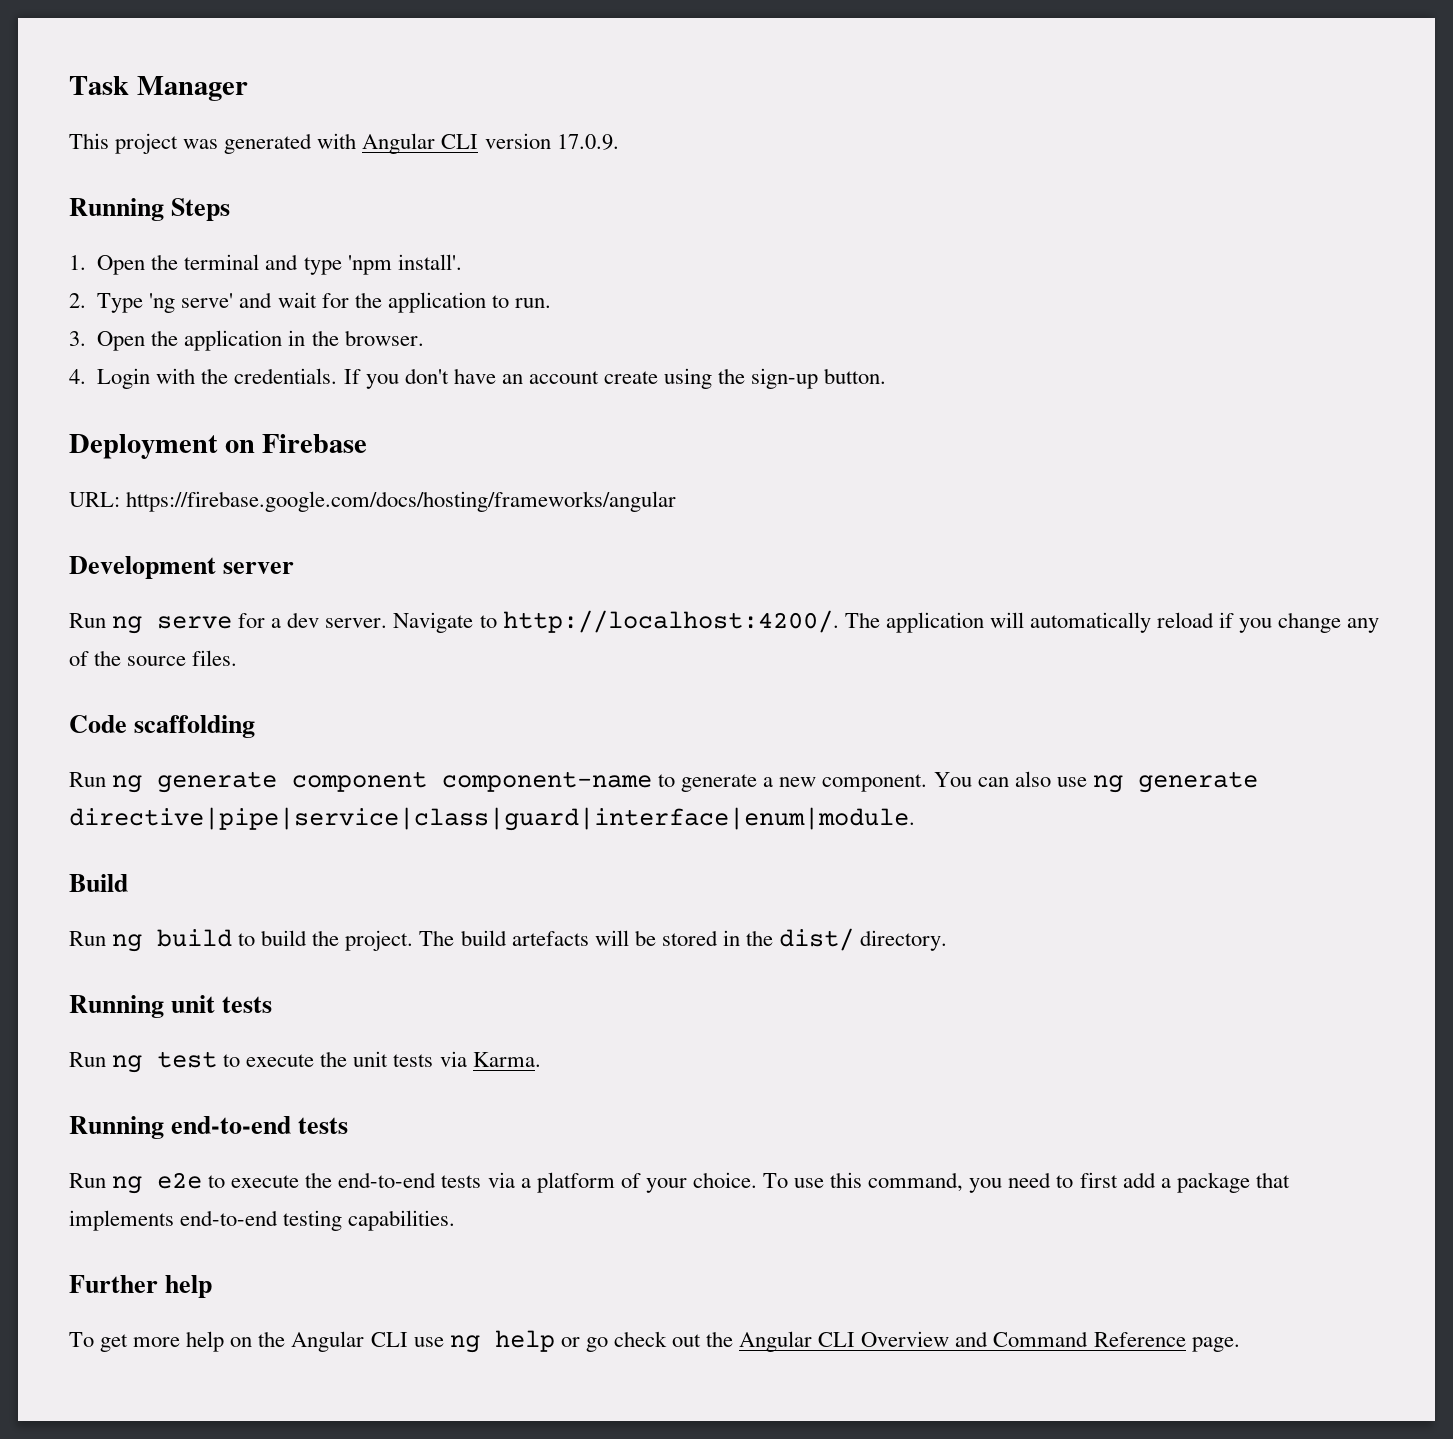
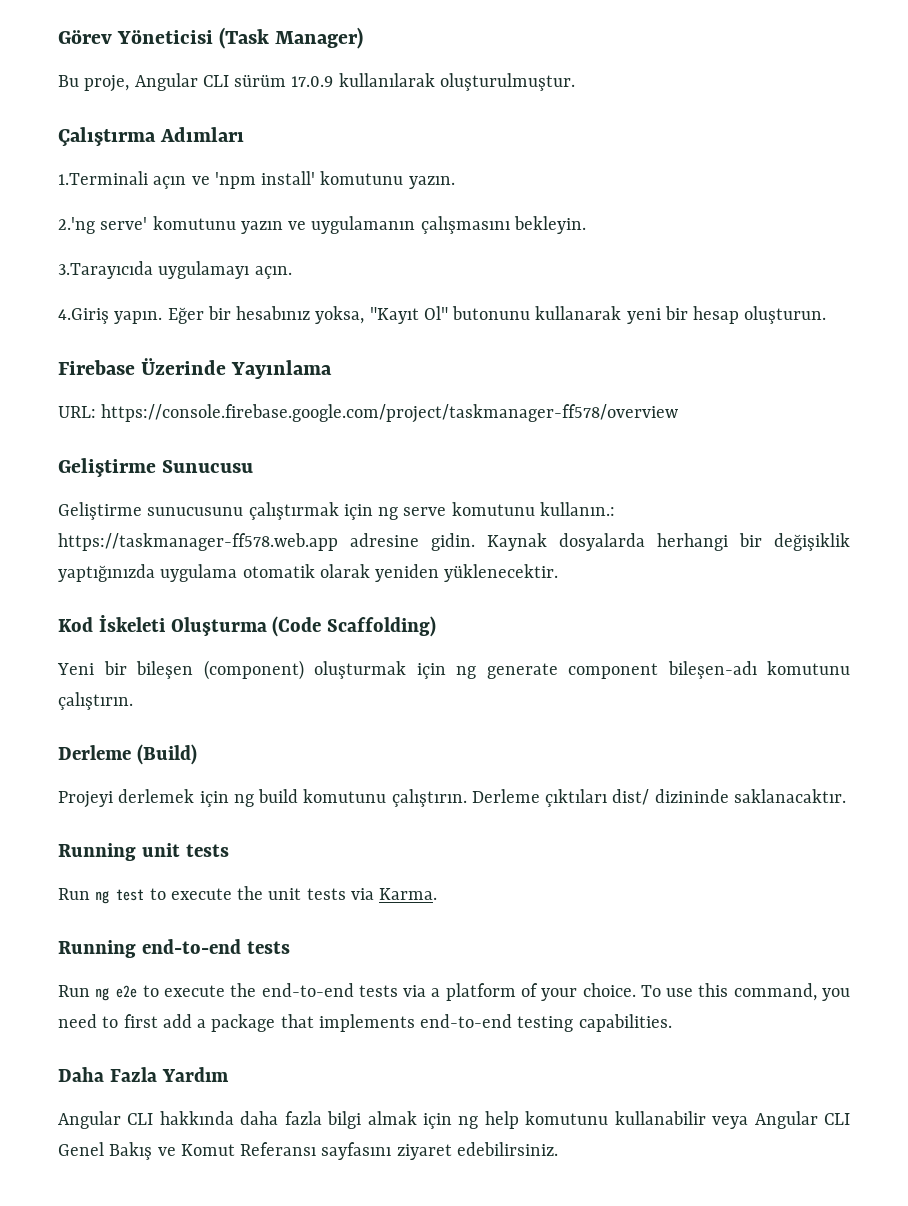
- Task Manager
- This project was generated with Angular CLI version 17.0.9.
- Running Steps
- 1. Open the terminal and type 'npm install'.
- 2. Type 'ng serve' and wait for the application to run.
- 3. Open the application in the browser.
- 4. Login with the credentials. If you don't have an account create using the sign-up button.
- Deployment on Firebase
+ Görev Yöneticisi (Task Manager)
+ Bu proje, Angular CLI sürüm 17.0.9 kullanılarak oluşturulmuştur.
+ Çalıştırma Adımları
+ 1.Terminali açın ve 'npm install' komutunu yazın.
+ 2.'ng serve' komutunu yazın ve uygulamanın çalışmasını bekleyin.
+ 3.Tarayıcıda uygulamayı açın.
+ 4.Giriş yapın. Eğer bir hesabınız yoksa, "Kayıt Ol" butonunu kullanarak yeni bir hesap oluşturun.
+ Firebase Üzerinde Yayınlama
- URL: https://firebase.google.com/docs/hosting/frameworks/angular
- Development server
- Run ng serve for a dev server. Navigate to http://localhost:4200/. The application will automatically reload if you change any of the source files.
- Code scaffolding
- Run ng generate component component-name to generate a new component. You can also use ng generate directive|pipe|service|class|guard|interface|enum|module.
- Build
- Run ng build to build the project. The build artefacts will be stored in the dist/ directory.
+ URL: https://console.firebase.google.com/project/taskmanager-ff578/overview
+ Geliştirme Sunucusu
+ Geliştirme sunucusunu çalıştırmak için ng serve komutunu kullanın.: https://taskmanager-ff578.web.app adresine gidin. Kaynak dosyalarda herhangi bir değişiklik yaptığınızda uygulama otomatik olarak yeniden yüklenecektir.
+ Kod İskeleti Oluşturma (Code Scaffolding)
+ Yeni bir bileşen (component) oluşturmak için ng generate component bileşen-adı komutunu çalıştırın.
+ Derleme (Build)
+ Projeyi derlemek için ng build komutunu çalıştırın. Derleme çıktıları dist/ dizininde saklanacaktır.
- Further help
- To get more help on the Angular CLI use ng help or go check out the Angular CLI Overview and Command Reference page.
+ Daha Fazla Yardım
+ Angular CLI hakkında daha fazla bilgi almak için ng help komutunu kullanabilir veya Angular CLI Genel Bakış ve Komut Referansı sayfasını ziyaret edebilirsiniz.

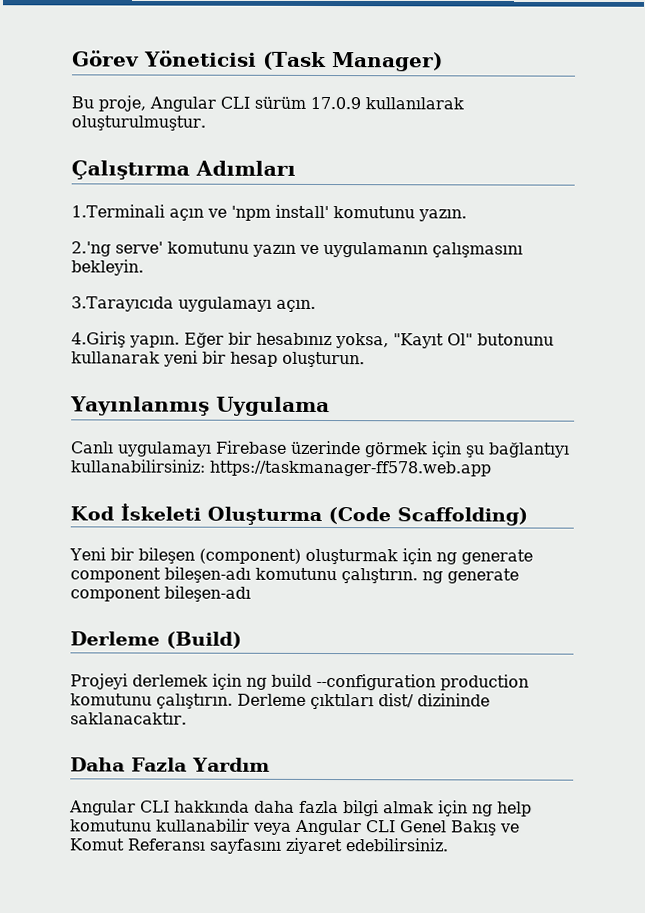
- Firebase Üzerinde Yayınlama
- URL: https://console.firebase.google.com/project/taskmanager-ff578/overview
- Geliştirme Sunucusu
- Geliştirme sunucusunu çalıştırmak için ng serve komutunu kullanın.: https://taskmanager-ff578.web.app adresine gidin. Kaynak dosyalarda herhangi bir değişiklik yaptığınızda uygulama otomatik olarak yeniden yüklenecektir.
+ Yayınlanmış Uygulama
+ Canlı uygulamayı Firebase üzerinde görmek için şu bağlantıyı kullanabilirsiniz: https://taskmanager-ff578.web.app
- Yeni bir bileşen (component) oluşturmak için ng generate component bileşen-adı komutunu çalıştırın.
+ Yeni bir bileşen (component) oluşturmak için ng generate component bileşen-adı komutunu çalıştırın. ng generate component bileşen-adı
- Projeyi derlemek için ng build komutunu çalıştırın.
+ Projeyi derlemek için ng build --configuration production komutunu çalıştırın.
- Running unit tests
- Run ng test to execute the unit tests via Karma.
- Running end-to-end tests
- Run ng e2e to execute the end-to-end tests via a platform of your choice. To use this command, you need to first add a package that implements end-to-end testing capabilities.

